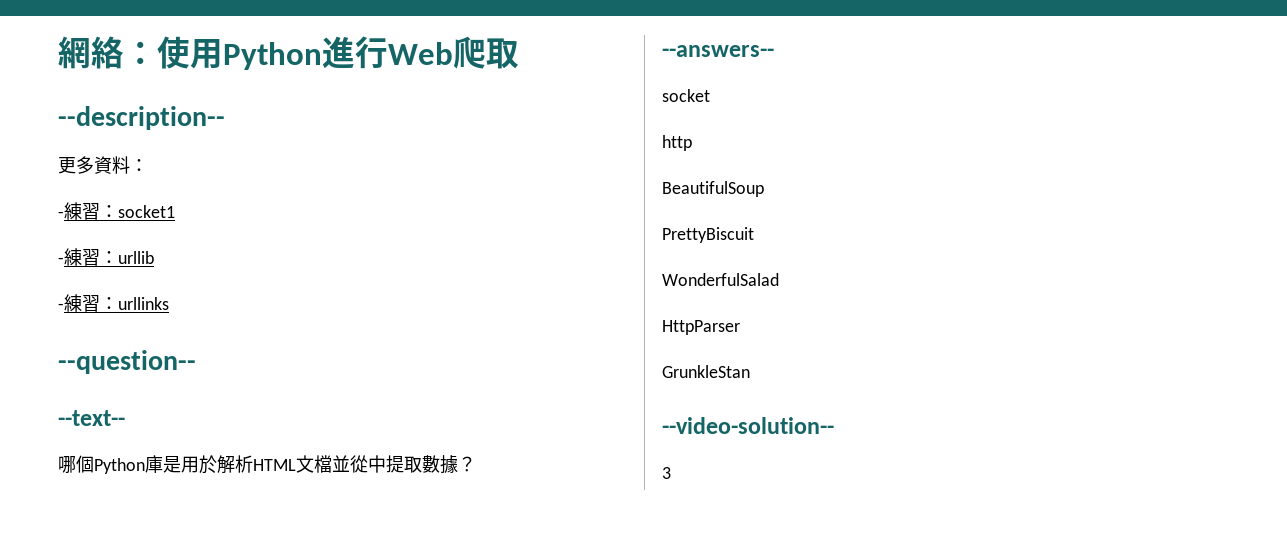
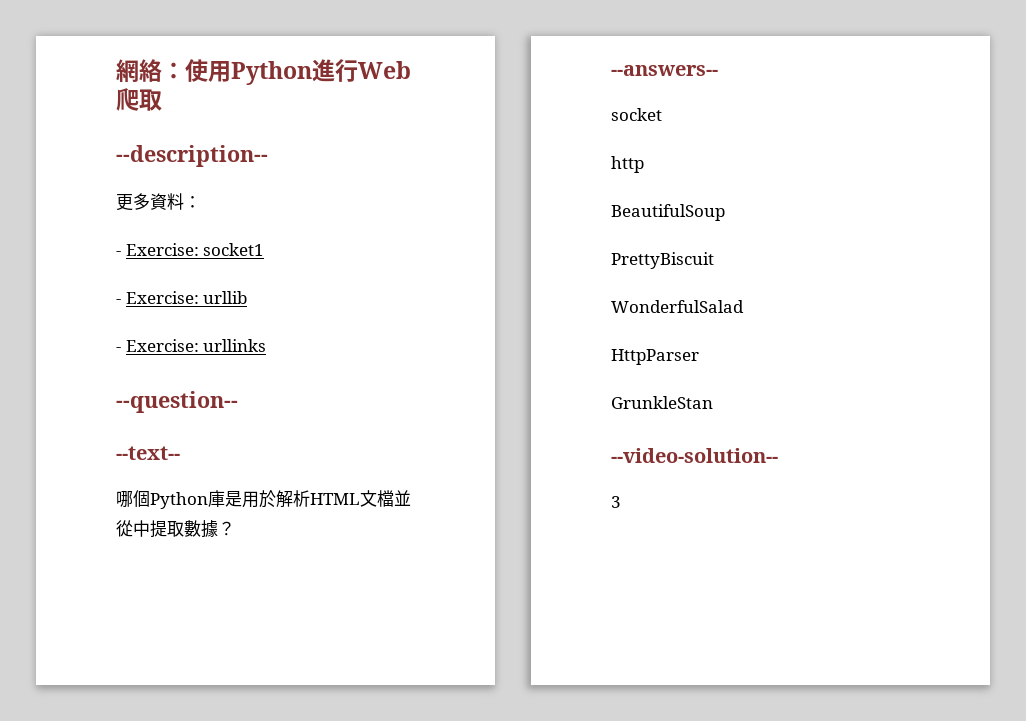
- -練習：socket1
+ - Exercise: socket1
- -練習：urllib
+ - Exercise: urllib
- -練習：urllinks
+ - Exercise: urllinks

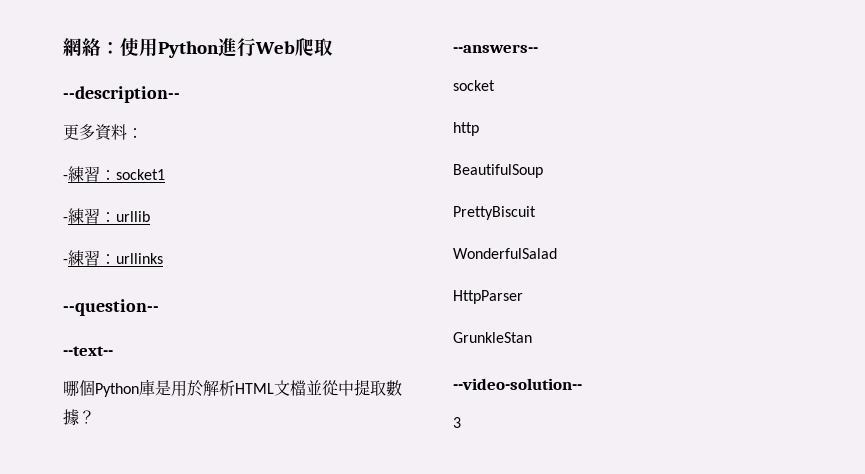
- - Exercise: socket1
+ -練習：socket1
- - Exercise: urllib
+ -練習：urllib
- - Exercise: urllinks
+ -練習：urllinks

